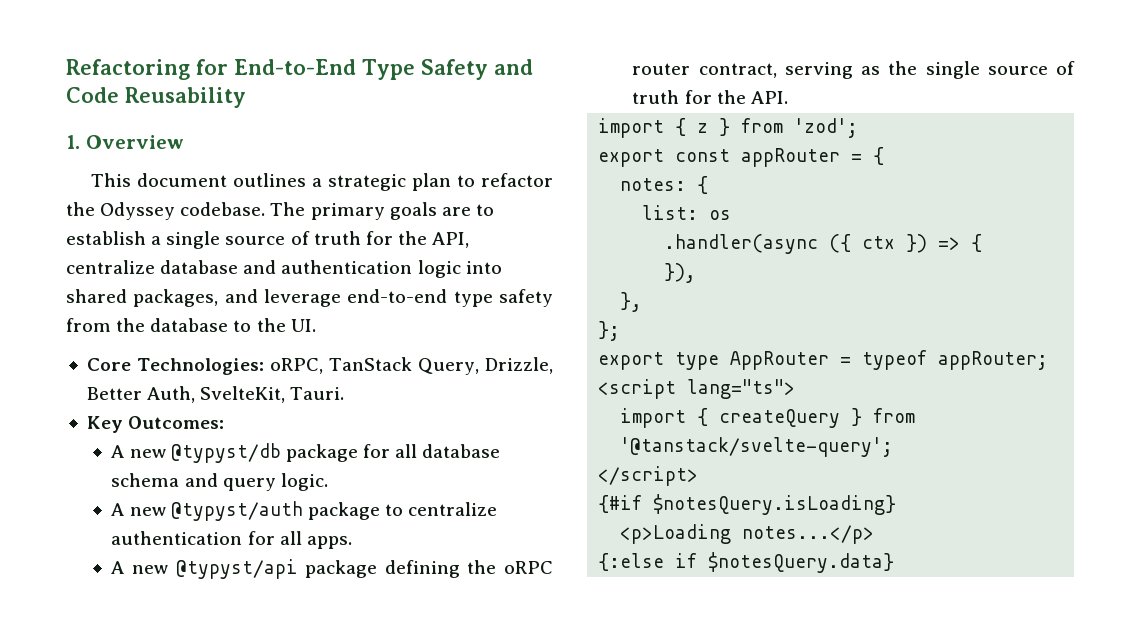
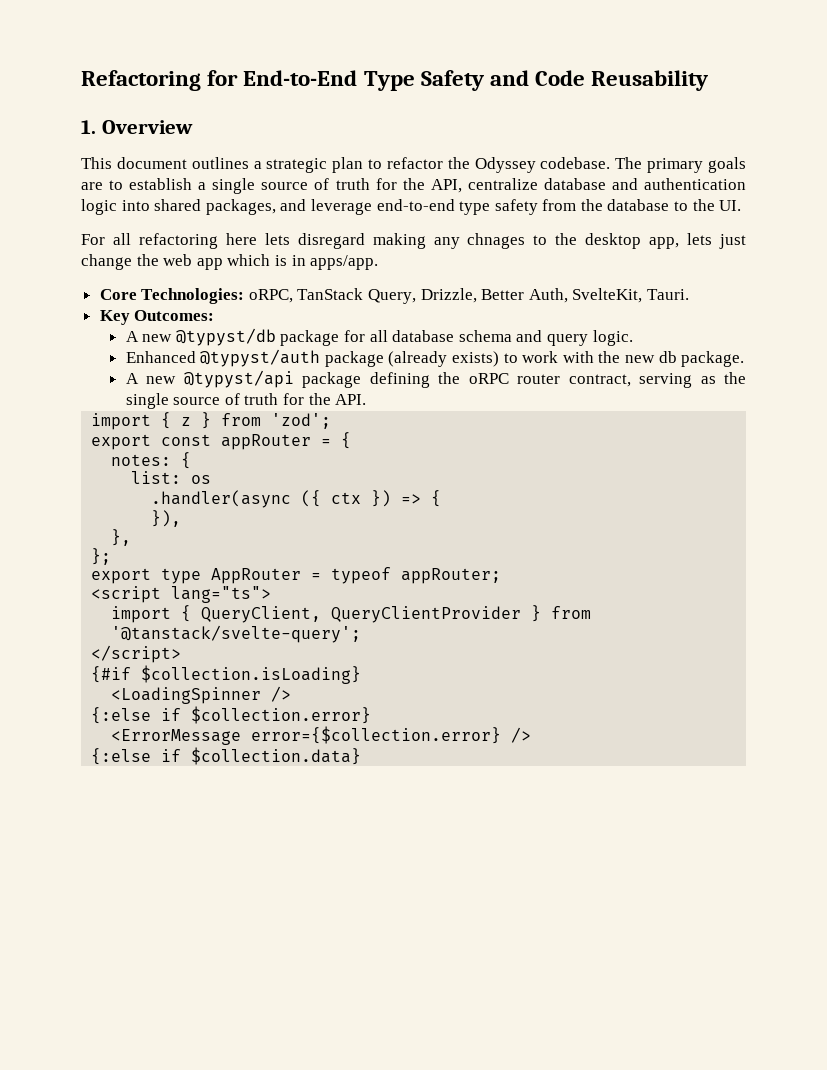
+ For all refactoring here lets disregard making any chnages to the desktop app, lets just change the web app which is in apps/app.
- A new @typyst/auth package to centralize authentication for all apps.
+ Enhanced @typyst/auth package (already exists) to work with the new db package.
- import { createQuery } from '@tanstack/svelte-query';
+ import { QueryClient, QueryClientProvider } from '@tanstack/svelte-query';
- {#if $notesQuery.isLoading}
- <p>Loading notes...</p>
- {:else if $notesQuery.data}
+ {#if $collection.isLoading}
+ <LoadingSpinner />
+ {:else if $collection.error}
+ <ErrorMessage error={$collection.error} />
+ {:else if $collection.data}

